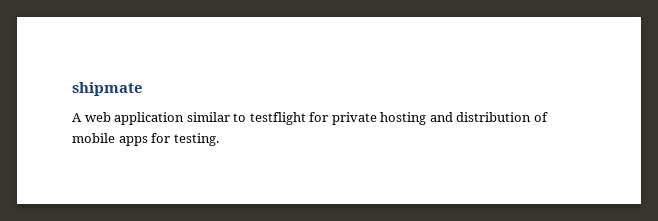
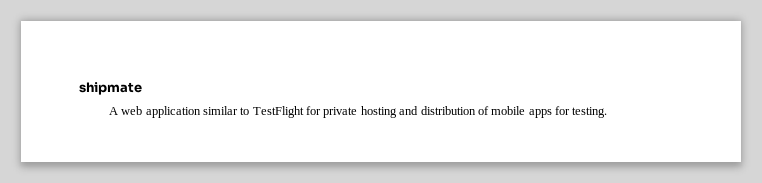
- A web application similar to testflight for private hosting and distribution of mobile apps for testing.
+ A web application similar to TestFlight for private hosting and distribution of mobile apps for testing.

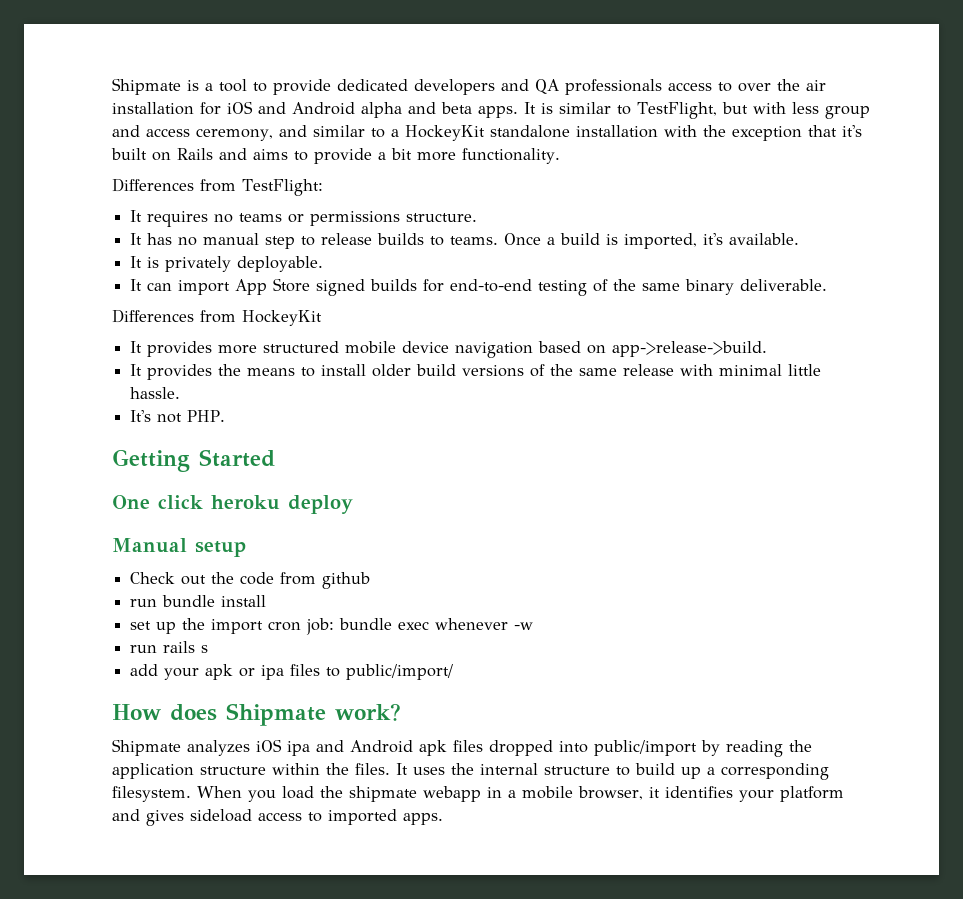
- shipmate
- A web application similar to TestFlight for private hosting and distribution of mobile apps for testing.
+ Shipmate is a tool to provide dedicated developers and QA professionals access to over the air installation for iOS and Android alpha and beta apps. It is similar to TestFlight, but with less group and access ceremony, and similar to a HockeyKit standalone installation with the exception that it's built on Rails and aims to provide a bit more functionality.
+ Differences from TestFlight:
+ It requires no teams or permissions structure.
+ It has no manual step to release builds to teams. Once a build is imported, it's available.
+ It is privately deployable.
+ It can import App Store signed builds for end-to-end testing of the same binary deliverable.
+ Differences from HockeyKit
+ It provides more structured mobile device navigation based on app->release->build.
+ It provides the means to install older build versions of the same release with minimal little hassle.
+ It's not PHP.
+ Getting Started
+ One click heroku deploy
+ Manual setup
+ Check out the code from github
+ run bundle install
+ set up the import cron job: bundle exec whenever -w
+ run rails s
+ add your apk or ipa files to public/import/
+ How does Shipmate work?
+ Shipmate analyzes iOS ipa and Android apk files dropped into public/import by reading the application structure within the files. It uses the internal structure to build up a corresponding filesystem. When you load the shipmate webapp in a mobile browser, it identifies your platform and gives sideload access to imported apps.

